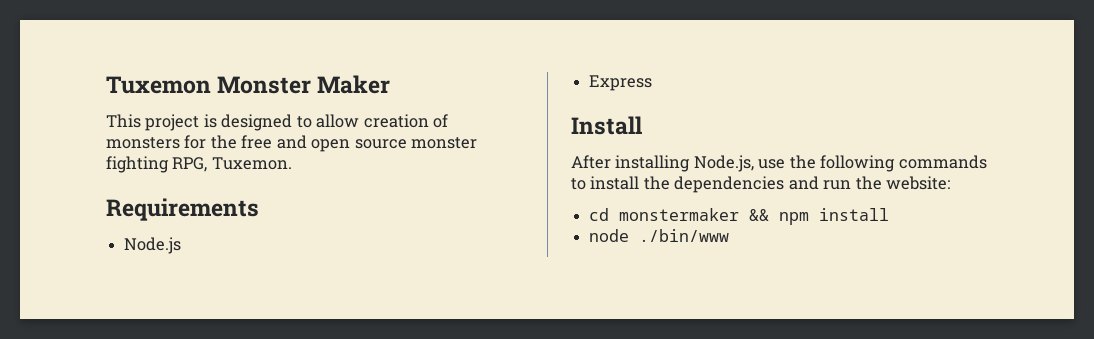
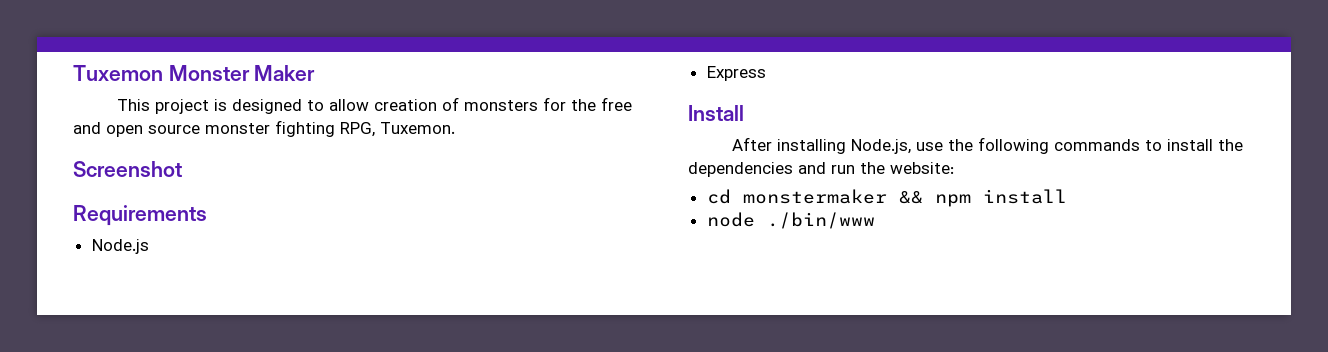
+ Screenshot

